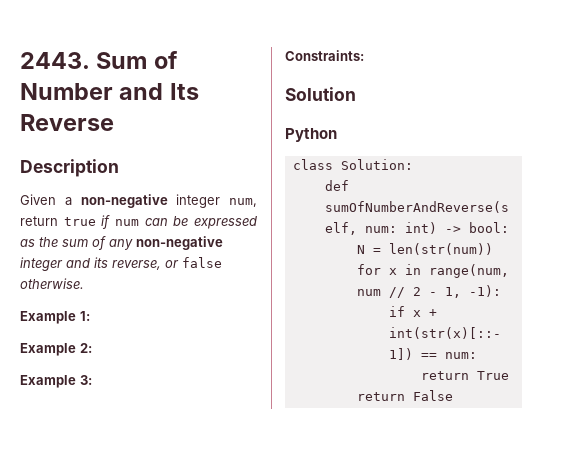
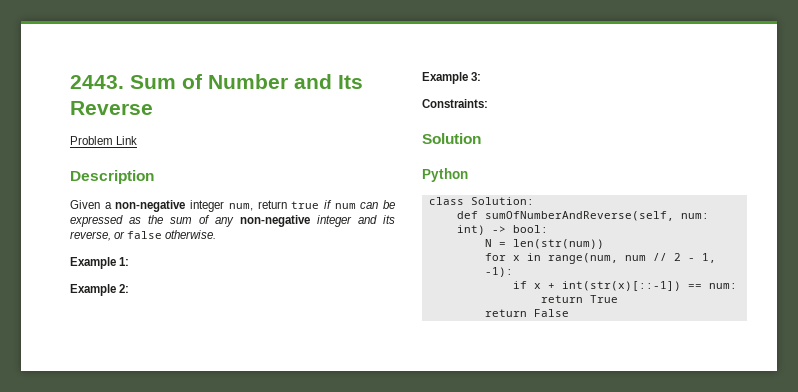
+ Problem Link

